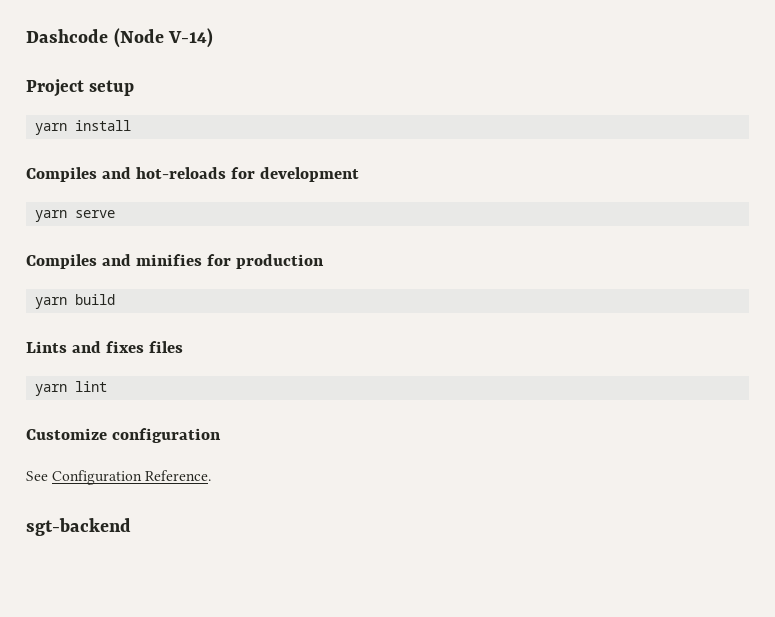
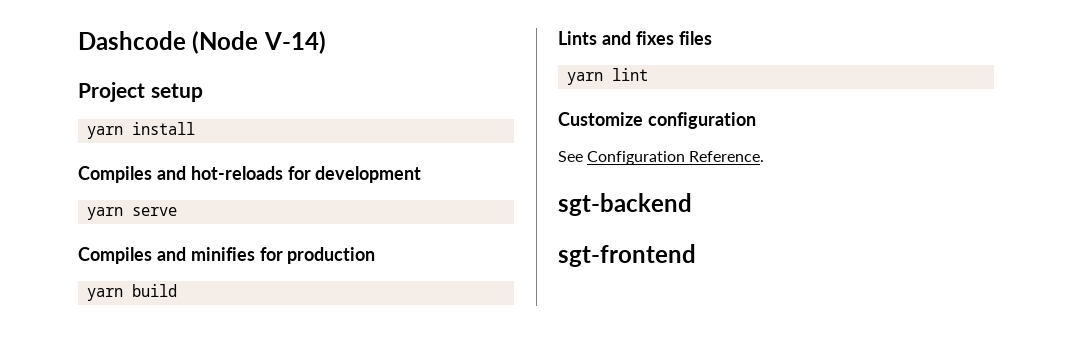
+ sgt-frontend

